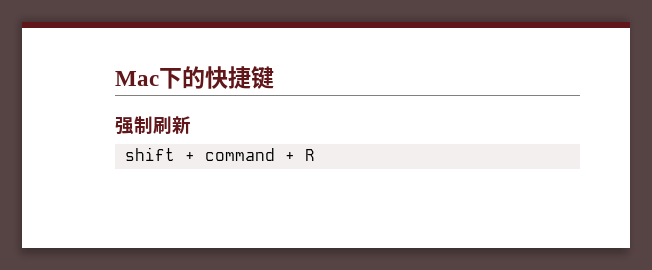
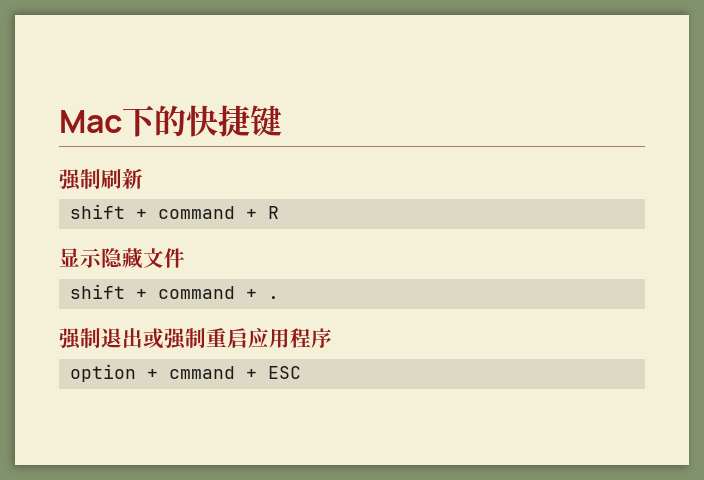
+ 显示隐藏文件
+ shift + command + .
+ 强制退出或强制重启应用程序
+ option + cmmand + ESC

